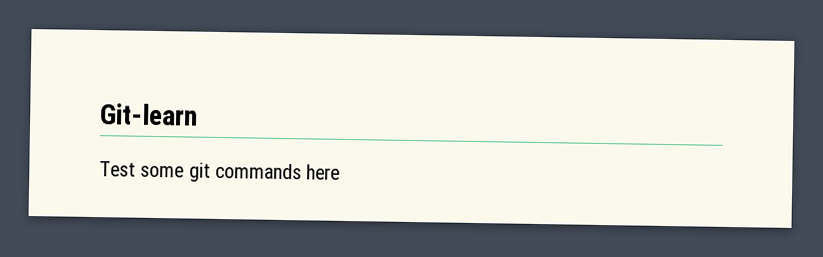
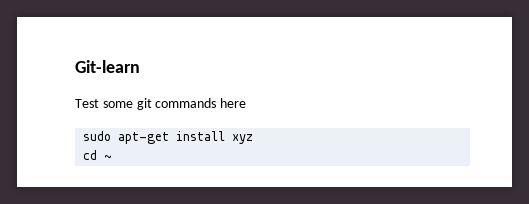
+ sudo apt-get install xyz
+ cd ~

